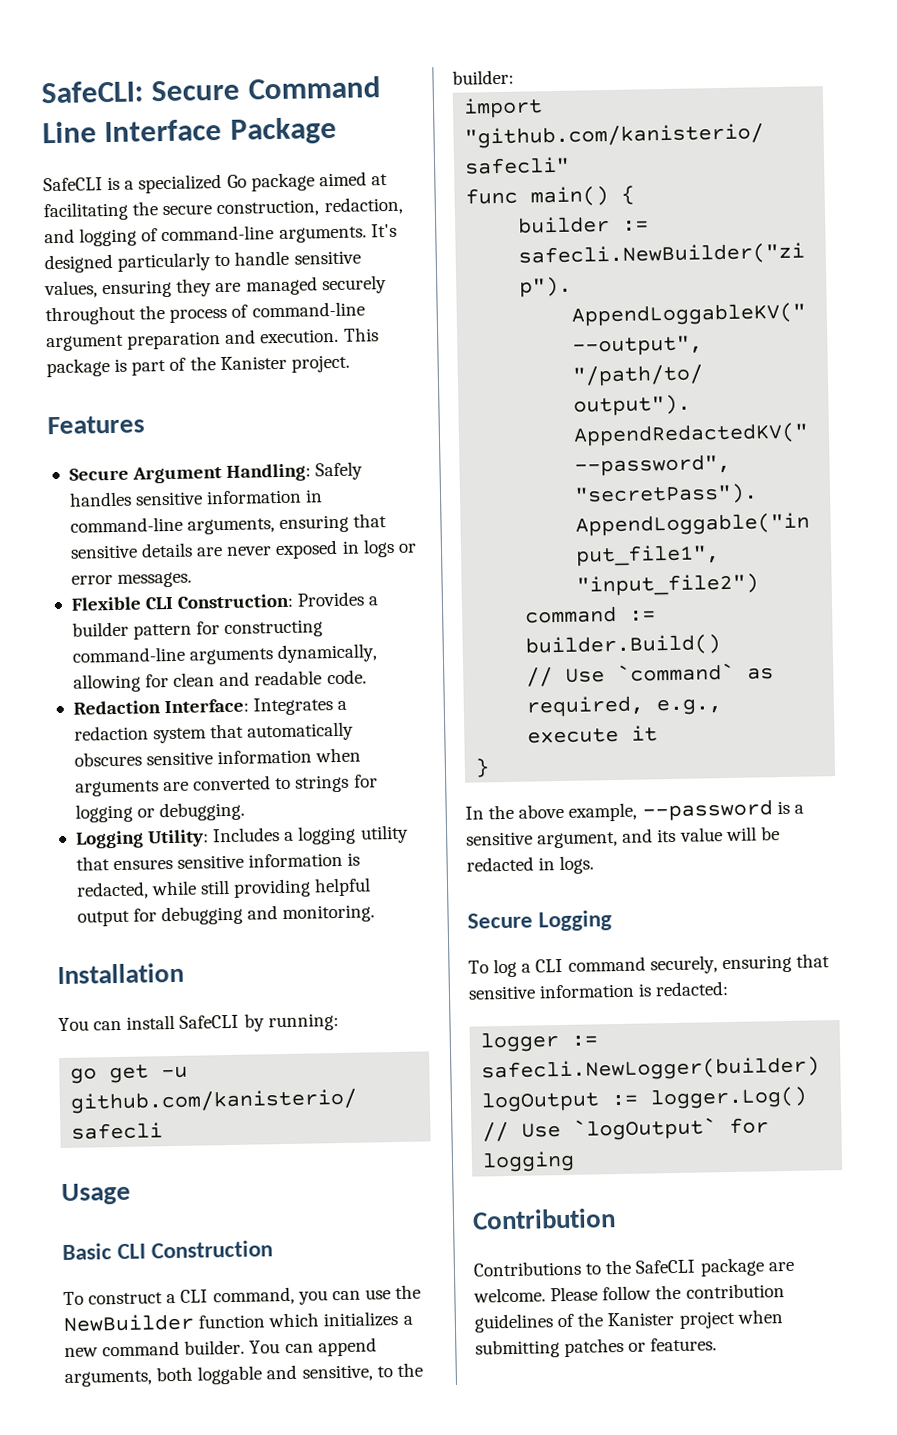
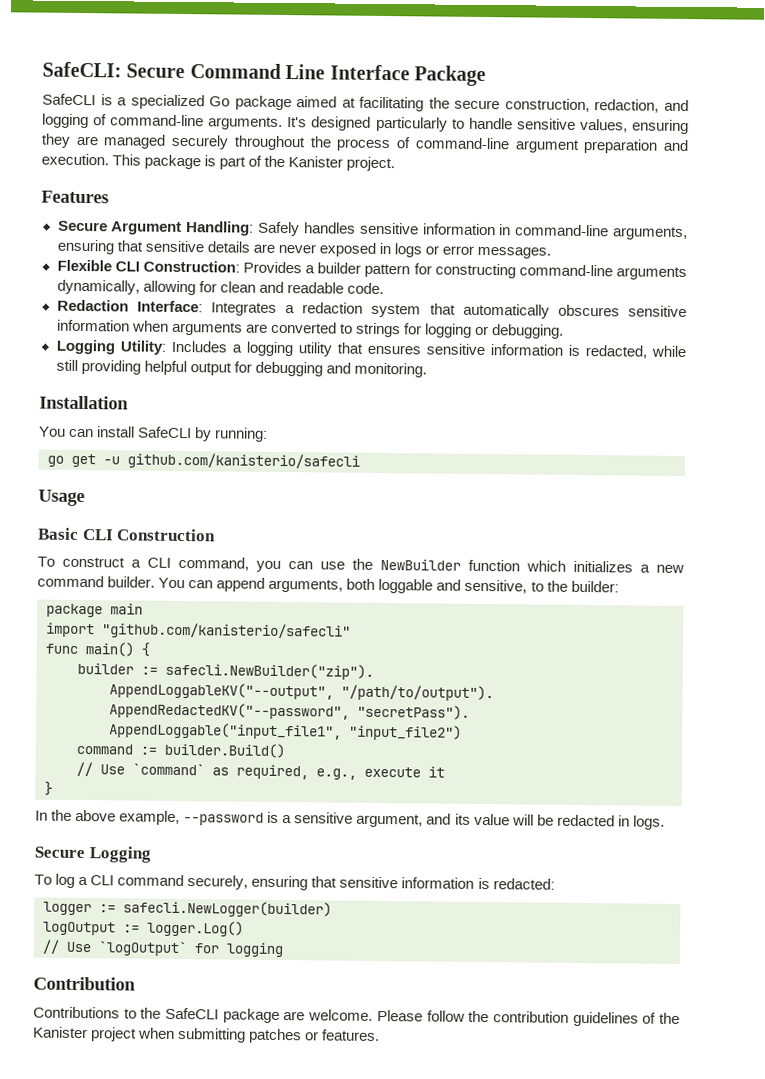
+ package main

